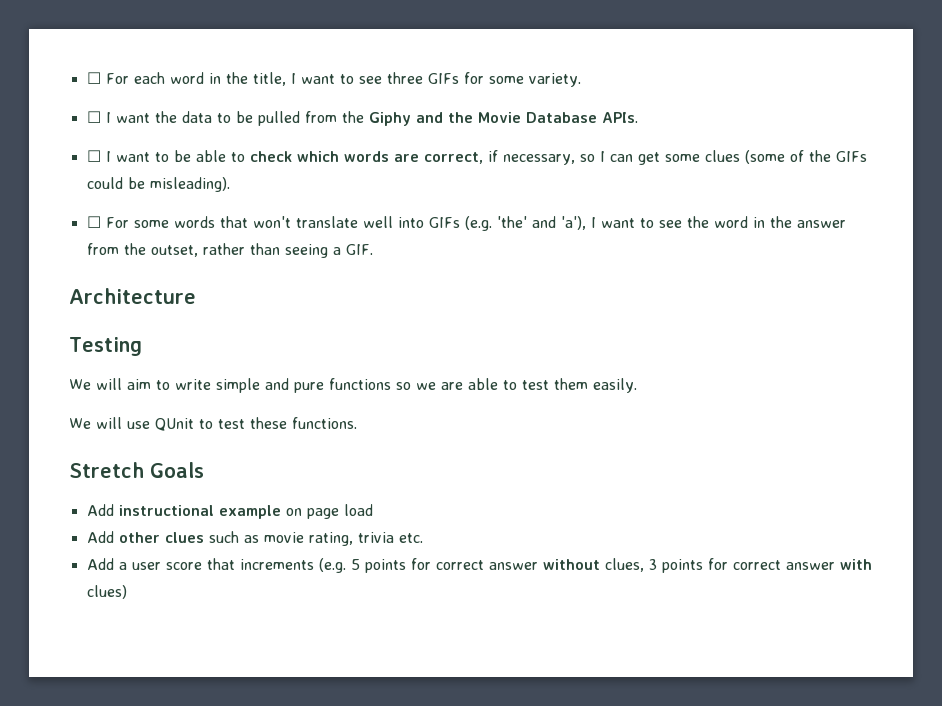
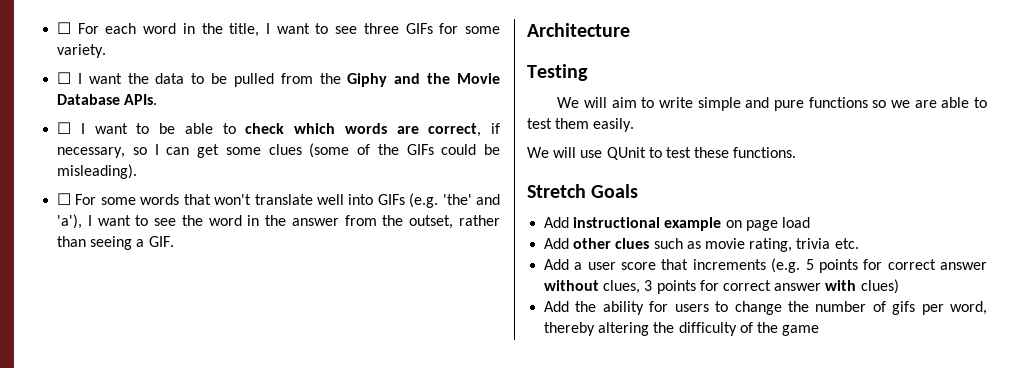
+ Add the ability for users to change the number of gifs per word, thereby altering the difficulty of the game

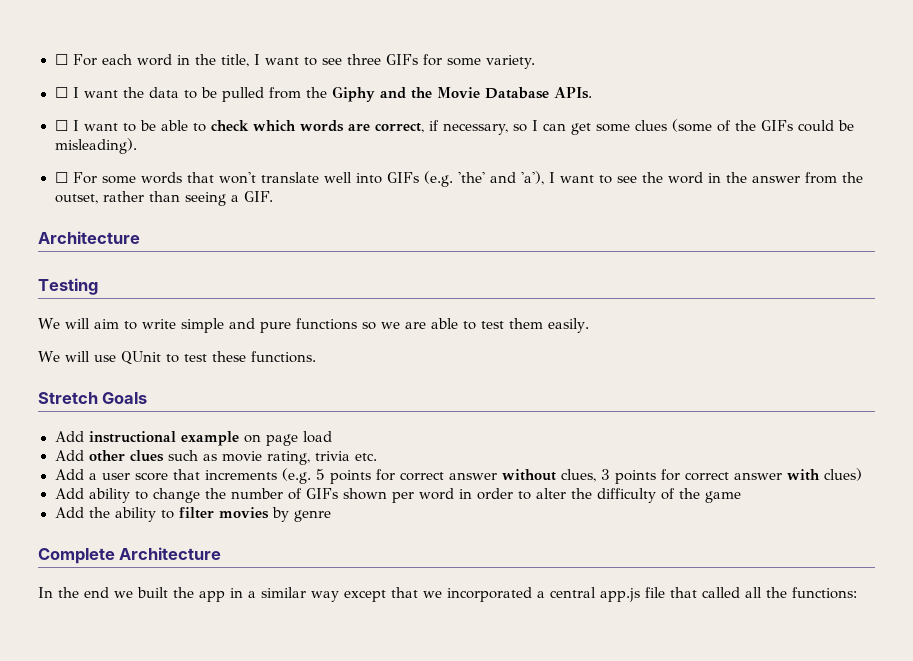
- Add the ability for users to change the number of gifs per word, thereby altering the difficulty of the game
+ Add ability to change the number of GIFs shown per word in order to alter the difficulty of the game
+ Add the ability to filter movies by genre
+ Complete Architecture
+ In the end we built the app in a similar way except that we incorporated a central app.js file that called all the functions:

